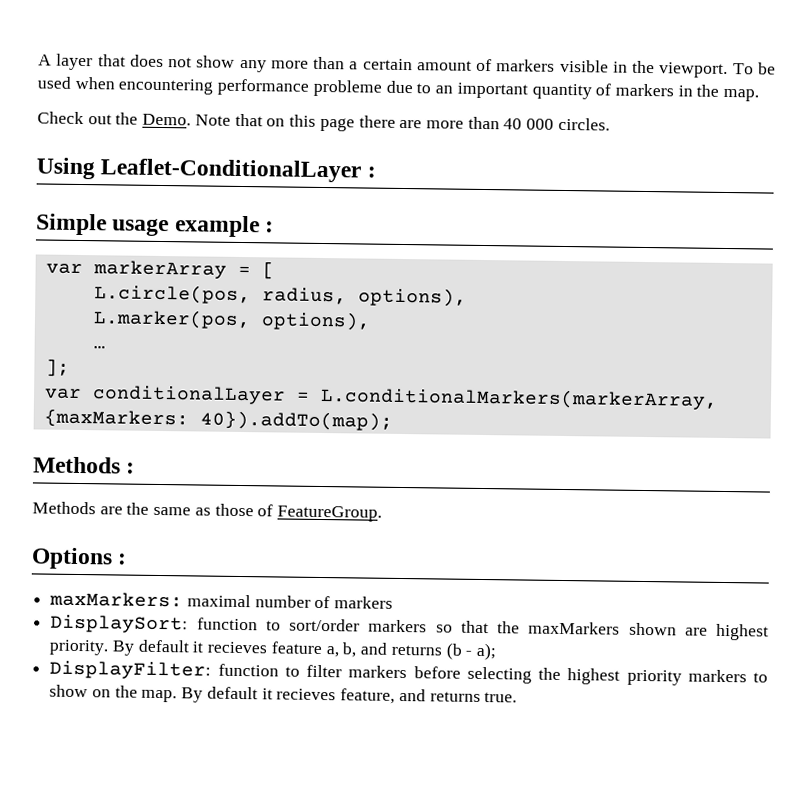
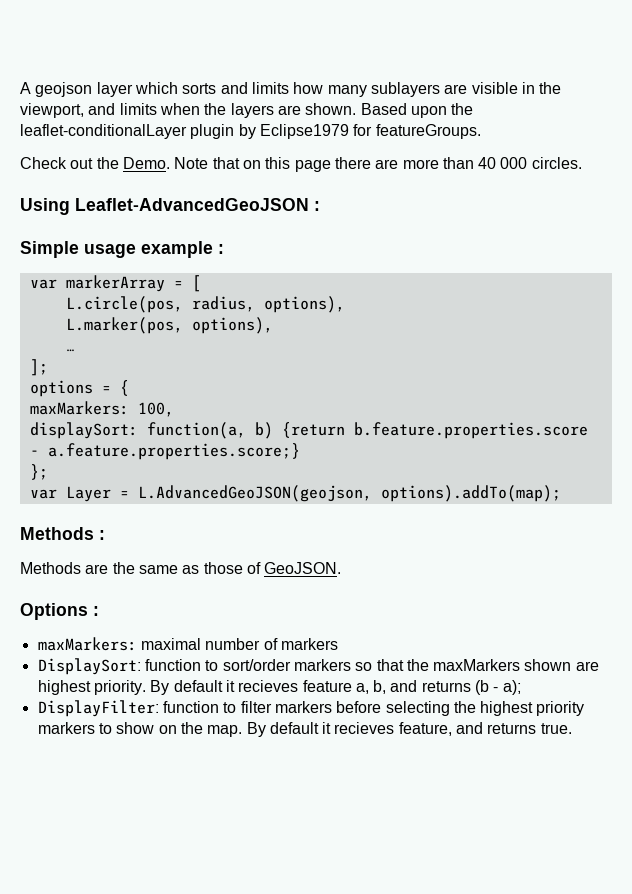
- A layer that does not show any more than a certain amount of markers visible in the viewport. To be used when encountering performance probleme due to an important quantity of markers in the map.
+ A geojson layer which sorts and limits how many sublayers are visible in the viewport, and limits when the layers are shown. Based upon the leaflet-conditionalLayer plugin by Eclipse1979 for featureGroups.
- Using Leaflet-ConditionalLayer :
+ Using Leaflet-AdvancedGeoJSON :
- var conditionalLayer = L.conditionalMarkers(markerArray, {maxMarkers: 40}).addTo(map);
+ options = {
+ maxMarkers: 100,
+ displaySort: function(a, b) {return b.feature.properties.score - a.feature.properties.score;}
+ };
+ var Layer = L.AdvancedGeoJSON(geojson, options).addTo(map);
- Methods are the same as those of FeatureGroup.
+ Methods are the same as those of GeoJSON.

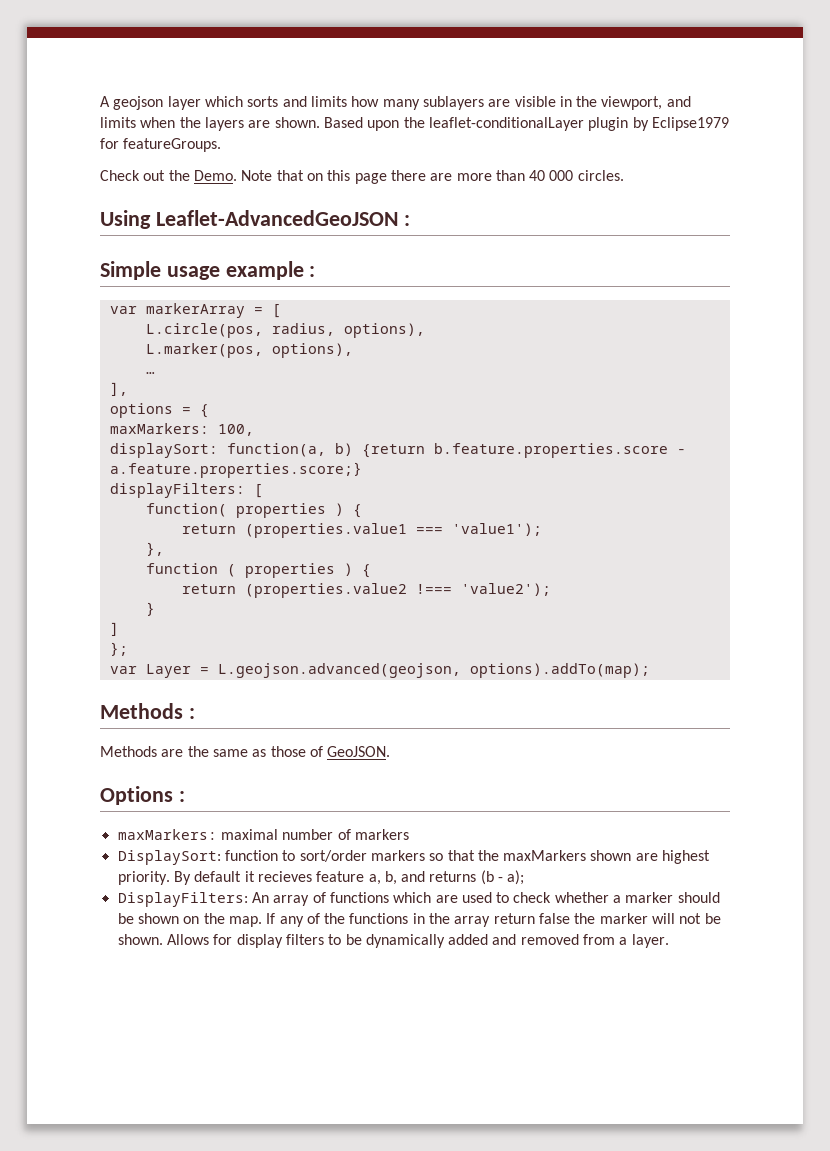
- ];
+ ],
+ displayFilters: [
+ function( properties ) {
+ return (properties.value1 === 'value1');
+ },
+ function ( properties ) {
+ return (properties.value2 !=== 'value2');
+ }
+ ]
- var Layer = L.AdvancedGeoJSON(geojson, options).addTo(map);
+ var Layer = L.geojson.advanced(geojson, options).addTo(map);
- DisplayFilter: function to filter markers before selecting the highest priority markers to show on the map. By default it recieves feature, and returns true.
+ DisplayFilters: An array of functions which are used to check whether a marker should be shown on the map. If any of the functions in the array return false the marker will not be shown. Allows for display filters to be dynamically added and removed from a layer.

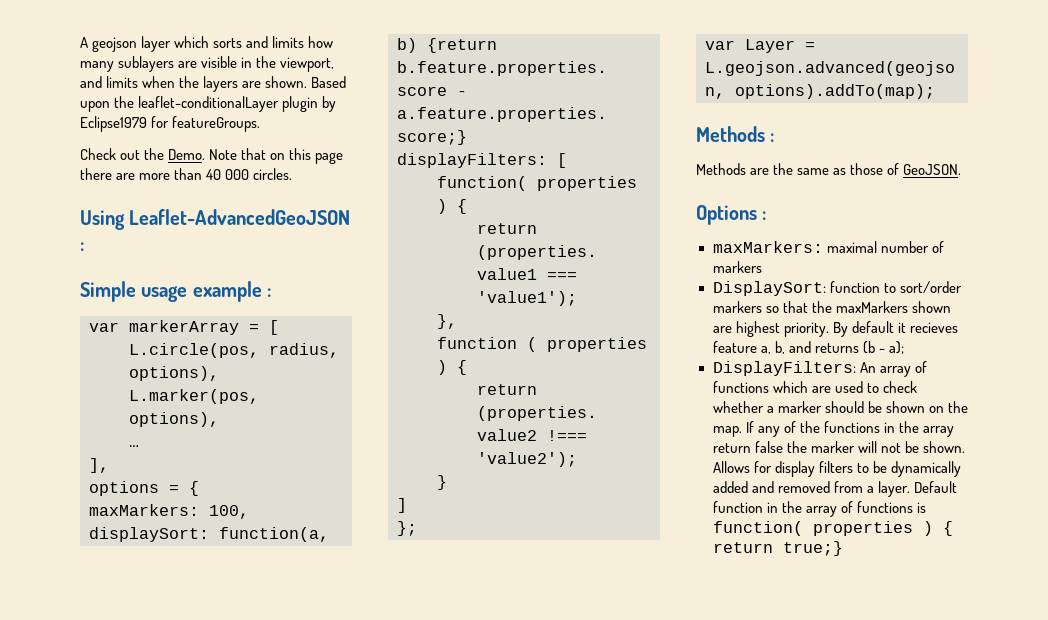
+ Default function in the array of functions is function( properties ) { return true;}

